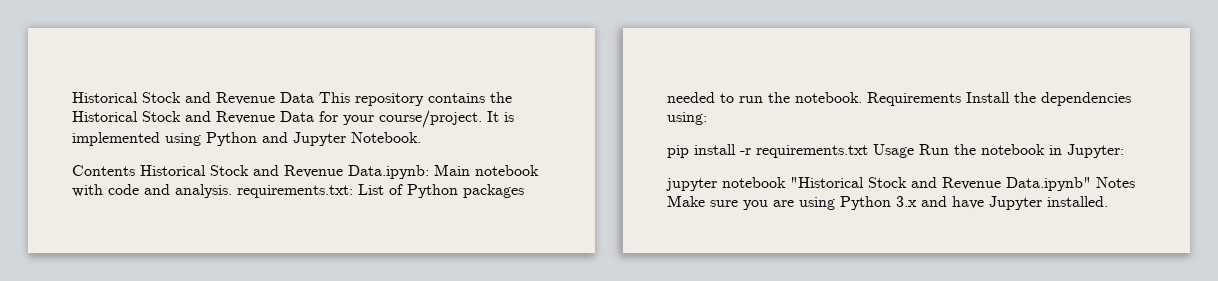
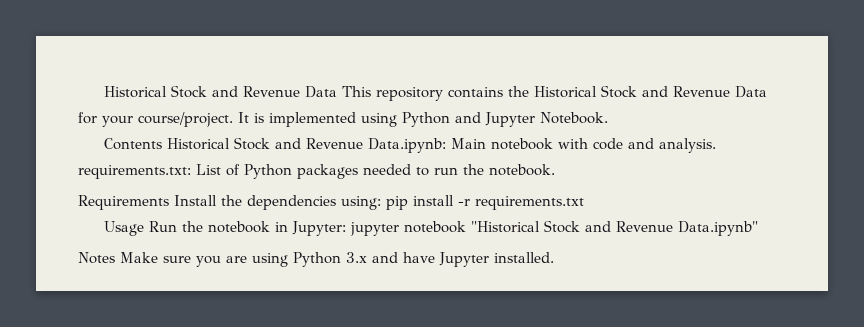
- Contents Historical Stock and Revenue Data.ipynb: Main notebook with code and analysis. requirements.txt: List of Python packages needed to run the notebook. Requirements Install the dependencies using:
- pip install -r requirements.txt Usage Run the notebook in Jupyter:
- jupyter notebook "Historical Stock and Revenue Data.ipynb" Notes Make sure you are using Python 3.x and have Jupyter installed.
+ Contents Historical Stock and Revenue Data.ipynb: Main notebook with code and analysis. requirements.txt: List of Python packages needed to run the notebook.
+ Requirements Install the dependencies using: pip install -r requirements.txt
+ Usage Run the notebook in Jupyter: jupyter notebook "Historical Stock and Revenue Data.ipynb"
+ Notes Make sure you are using Python 3.x and have Jupyter installed.

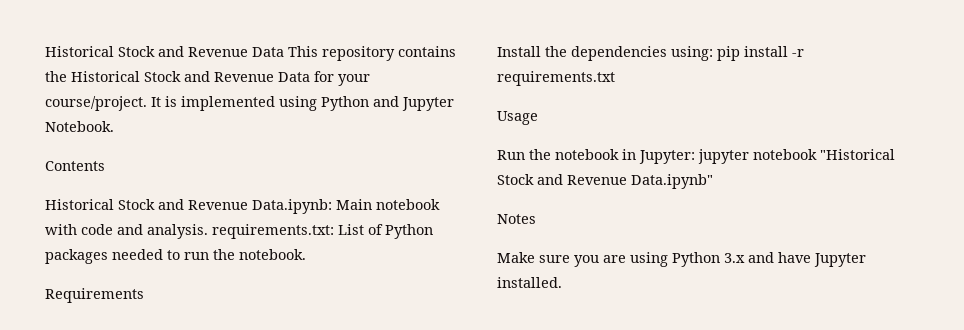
- Contents Historical Stock and Revenue Data.ipynb: Main notebook with code and analysis. requirements.txt: List of Python packages needed to run the notebook.
+ Contents
+ Historical Stock and Revenue Data.ipynb: Main notebook with code and analysis. requirements.txt: List of Python packages needed to run the notebook.
- Requirements Install the dependencies using: pip install -r requirements.txt
+ Requirements
+ Install the dependencies using: pip install -r requirements.txt
- Usage Run the notebook in Jupyter: jupyter notebook "Historical Stock and Revenue Data.ipynb"
+ Usage
+ Run the notebook in Jupyter: jupyter notebook "Historical Stock and Revenue Data.ipynb"
- Notes Make sure you are using Python 3.x and have Jupyter installed.
+ Notes
+ Make sure you are using Python 3.x and have Jupyter installed.

